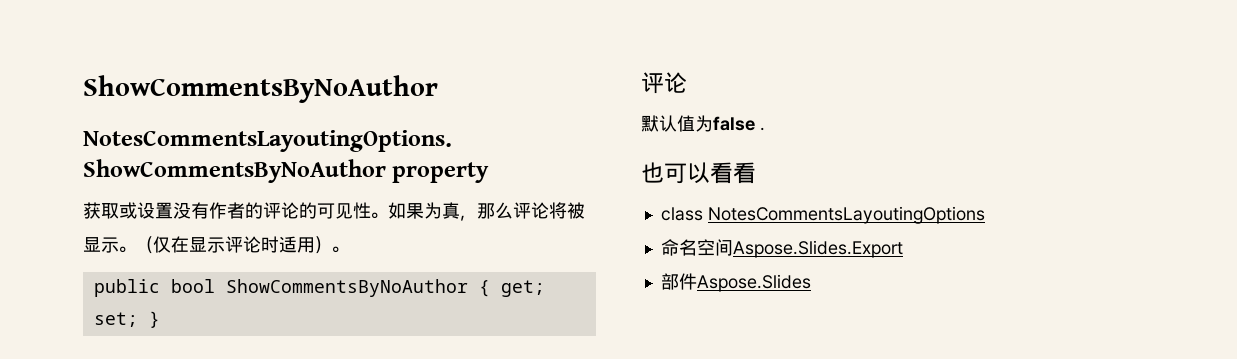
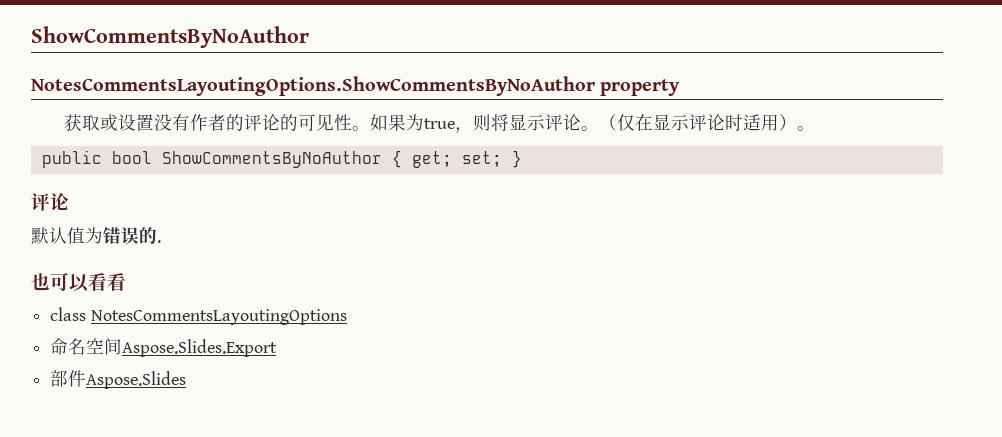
- 如果为真，那么评论将被显示。
+ 如果为true，则将显示评论。
- 默认值为false .
+ 默认值为错误的.

